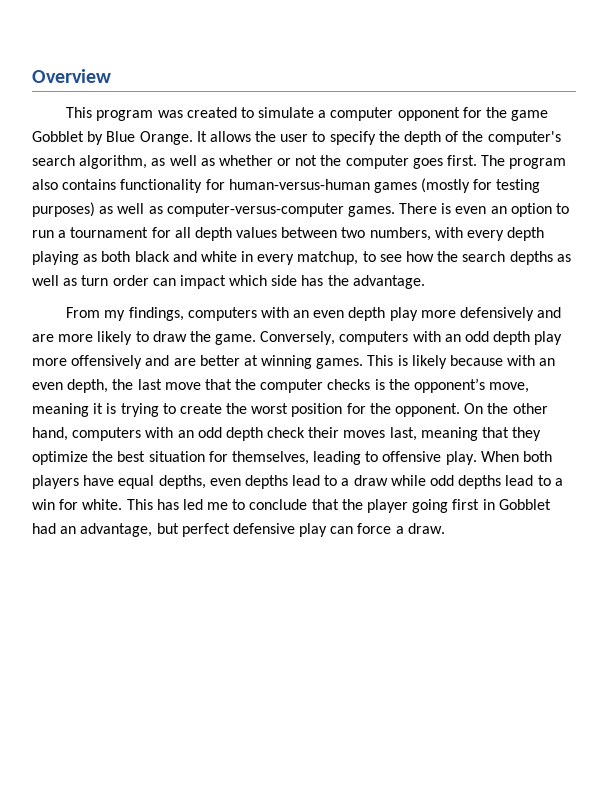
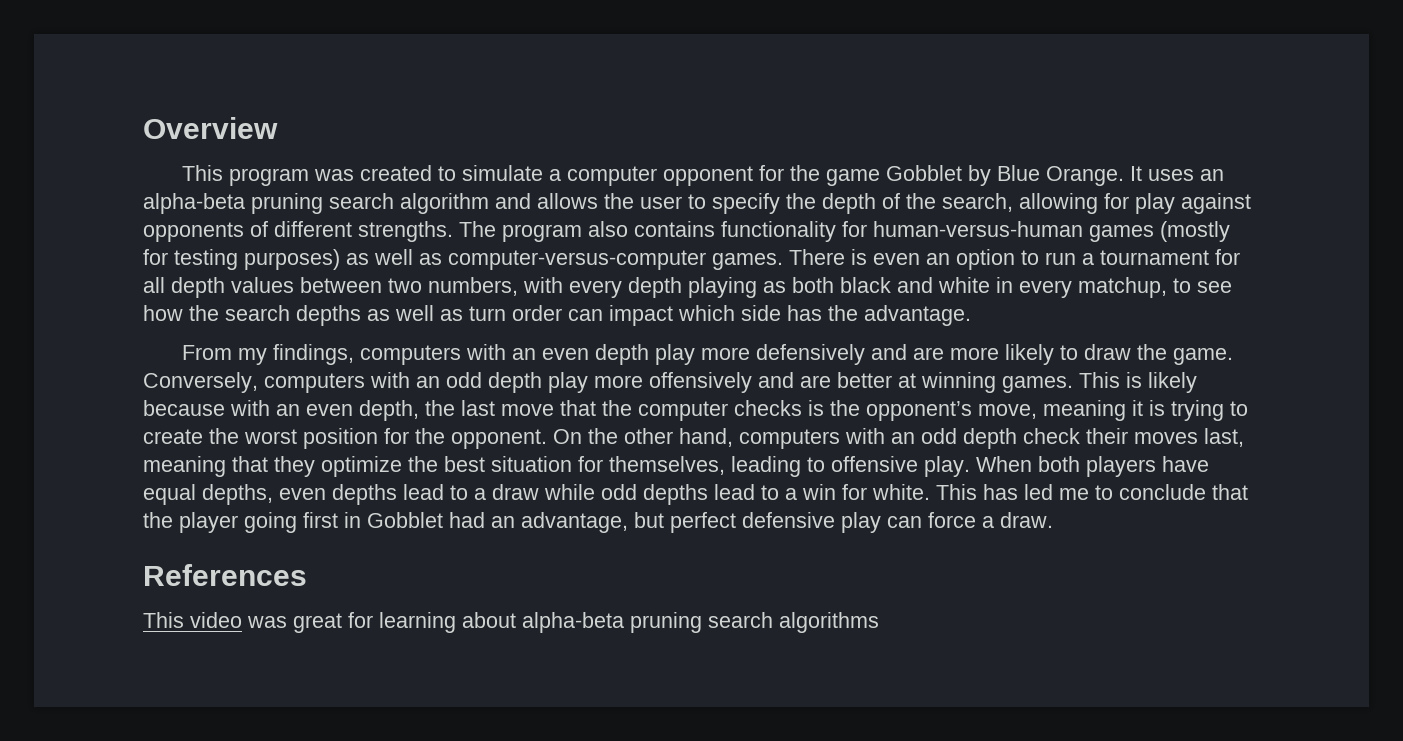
- It allows the user to specify the depth of the computer's search algorithm, as well as whether or not the computer goes first.
+ It uses an alpha-beta pruning search algorithm and allows the user to specify the depth of the search, allowing for play against opponents of different strengths.
+ References
+ This video was great for learning about alpha-beta pruning search algorithms

